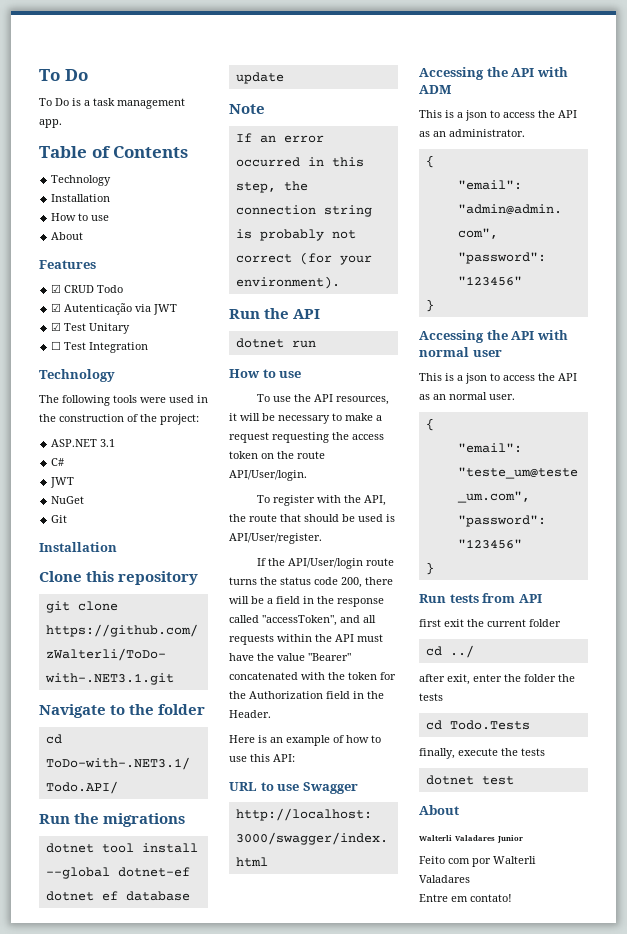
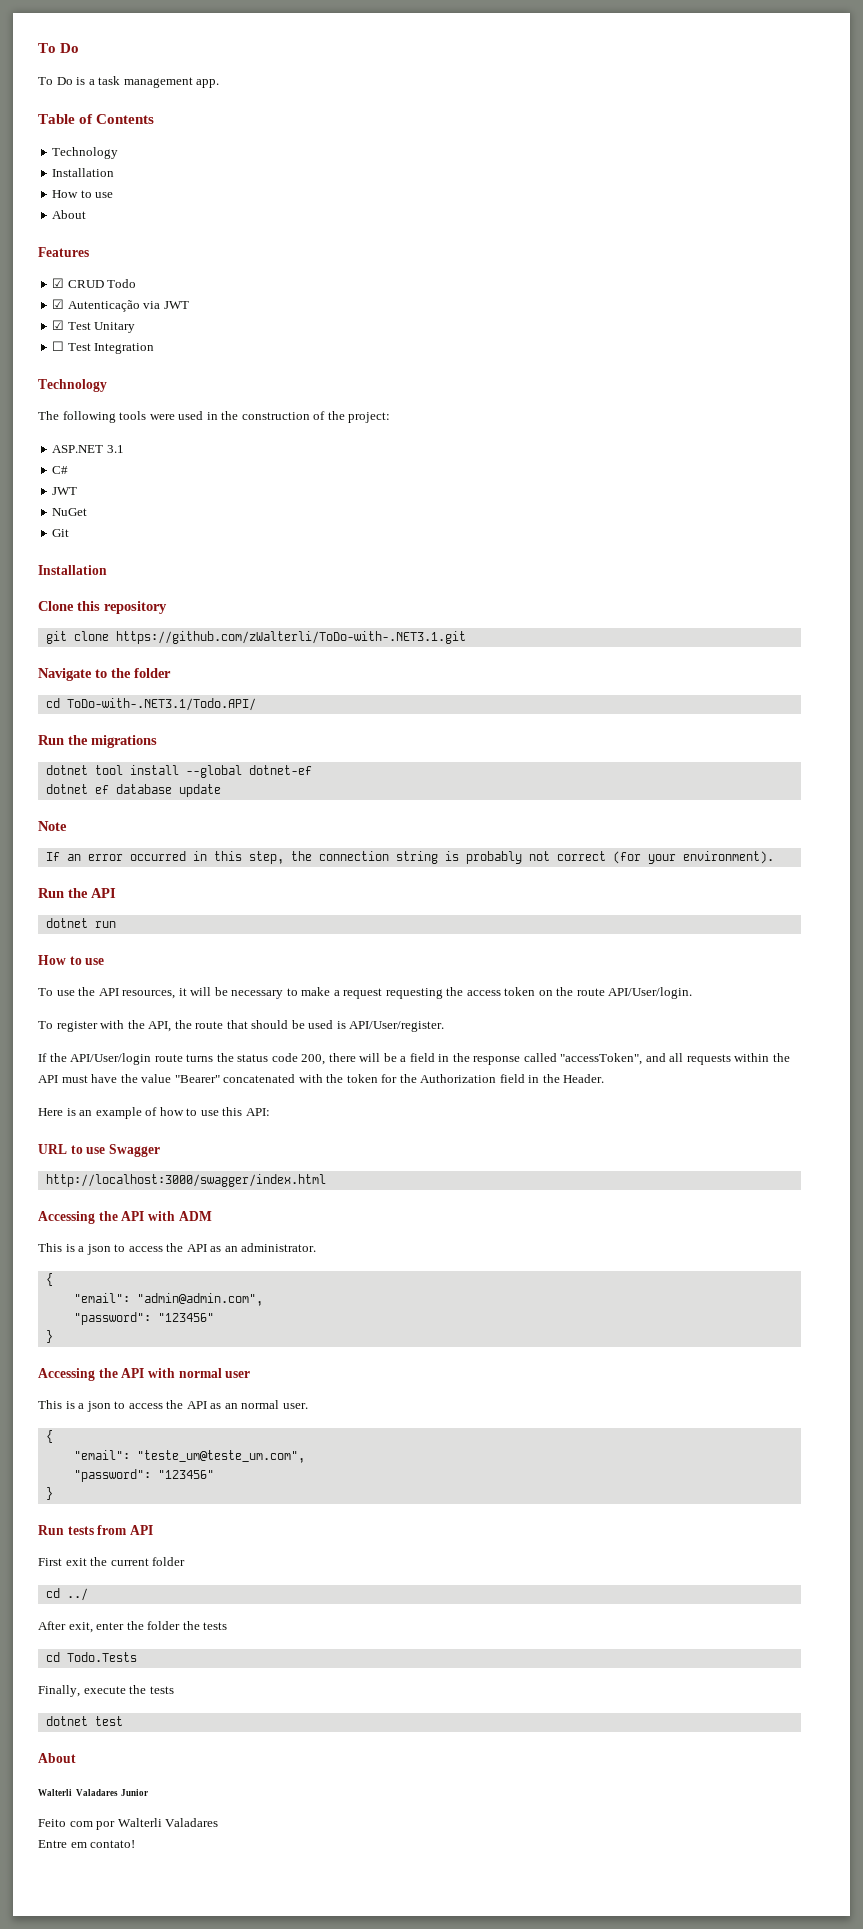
- first exit the current folder
+ First exit the current folder
- after exit, enter the folder the tests
+ After exit, enter the folder the tests
- finally, execute the tests
+ Finally, execute the tests

